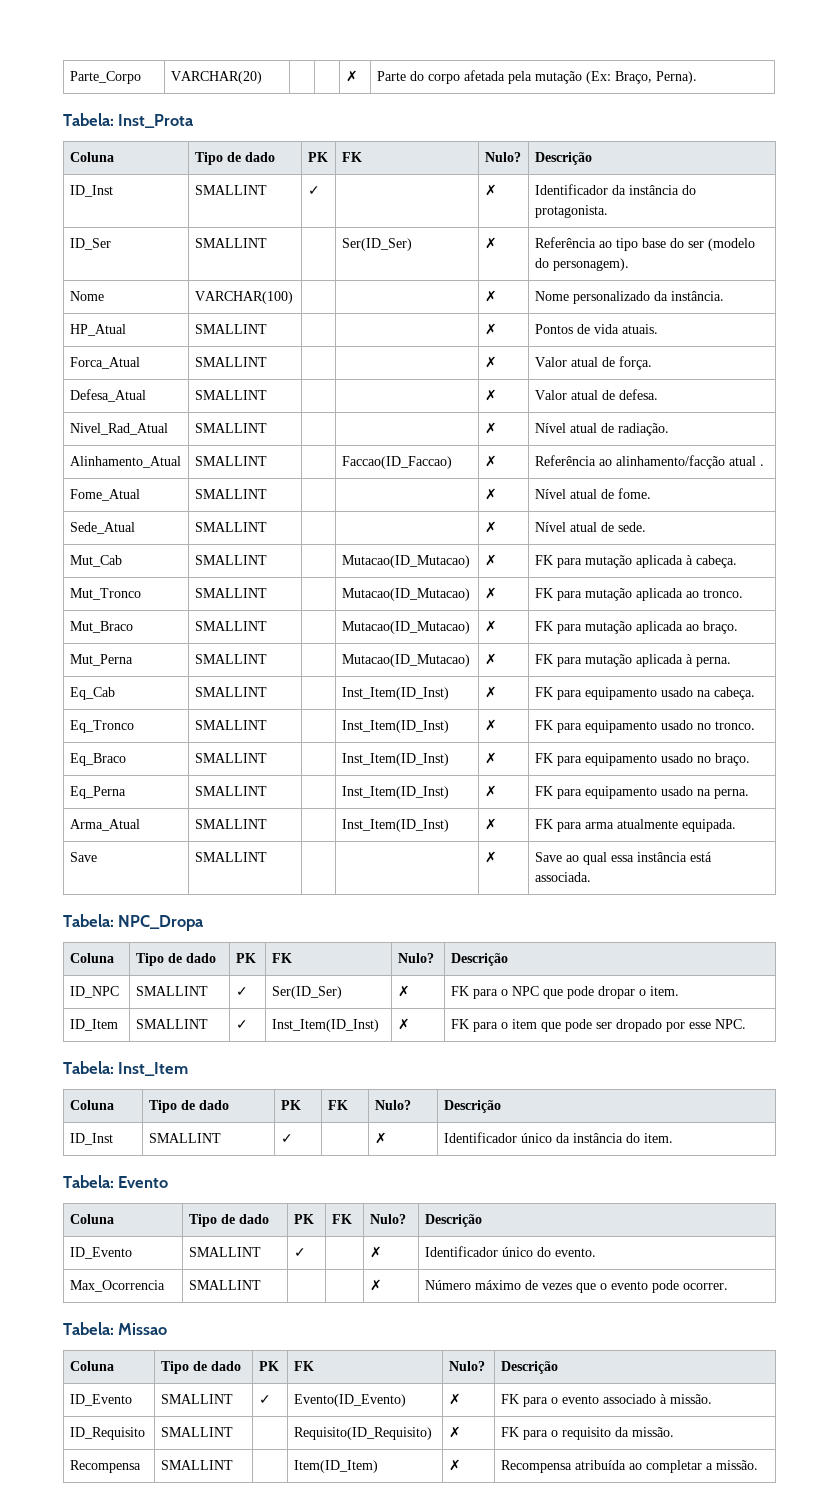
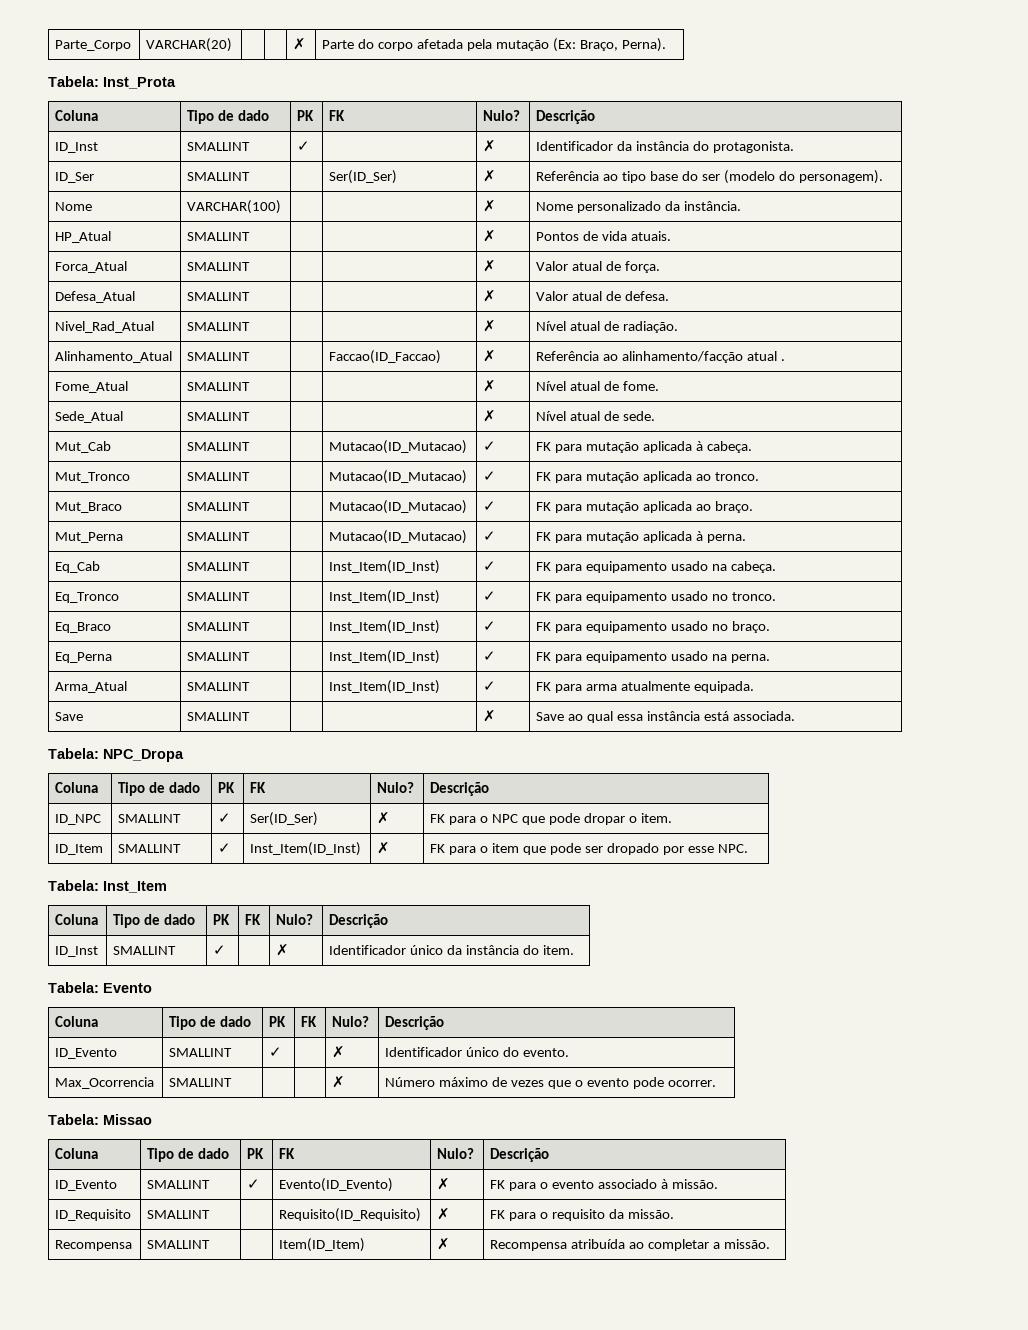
- Mut_Cab | SMALLINT | | Mutacao(ID_Mutacao) | ✗ | FK para mutação aplicada à cabeça.
+ Mut_Cab | SMALLINT | | Mutacao(ID_Mutacao) | ✓ | FK para mutação aplicada à cabeça.
- Mut_Tronco | SMALLINT | | Mutacao(ID_Mutacao) | ✗ | FK para mutação aplicada ao tronco.
+ Mut_Tronco | SMALLINT | | Mutacao(ID_Mutacao) | ✓ | FK para mutação aplicada ao tronco.
- Mut_Braco | SMALLINT | | Mutacao(ID_Mutacao) | ✗ | FK para mutação aplicada ao braço.
+ Mut_Braco | SMALLINT | | Mutacao(ID_Mutacao) | ✓ | FK para mutação aplicada ao braço.
- Mut_Perna | SMALLINT | | Mutacao(ID_Mutacao) | ✗ | FK para mutação aplicada à perna.
+ Mut_Perna | SMALLINT | | Mutacao(ID_Mutacao) | ✓ | FK para mutação aplicada à perna.
- Eq_Cab | SMALLINT | | Inst_Item(ID_Inst) | ✗ | FK para equipamento usado na cabeça.
+ Eq_Cab | SMALLINT | | Inst_Item(ID_Inst) | ✓ | FK para equipamento usado na cabeça.
- Eq_Tronco | SMALLINT | | Inst_Item(ID_Inst) | ✗ | FK para equipamento usado no tronco.
+ Eq_Tronco | SMALLINT | | Inst_Item(ID_Inst) | ✓ | FK para equipamento usado no tronco.
- Eq_Braco | SMALLINT | | Inst_Item(ID_Inst) | ✗ | FK para equipamento usado no braço.
+ Eq_Braco | SMALLINT | | Inst_Item(ID_Inst) | ✓ | FK para equipamento usado no braço.
- Eq_Perna | SMALLINT | | Inst_Item(ID_Inst) | ✗ | FK para equipamento usado na perna.
+ Eq_Perna | SMALLINT | | Inst_Item(ID_Inst) | ✓ | FK para equipamento usado na perna.
- Arma_Atual | SMALLINT | | Inst_Item(ID_Inst) | ✗ | FK para arma atualmente equipada.
+ Arma_Atual | SMALLINT | | Inst_Item(ID_Inst) | ✓ | FK para arma atualmente equipada.

